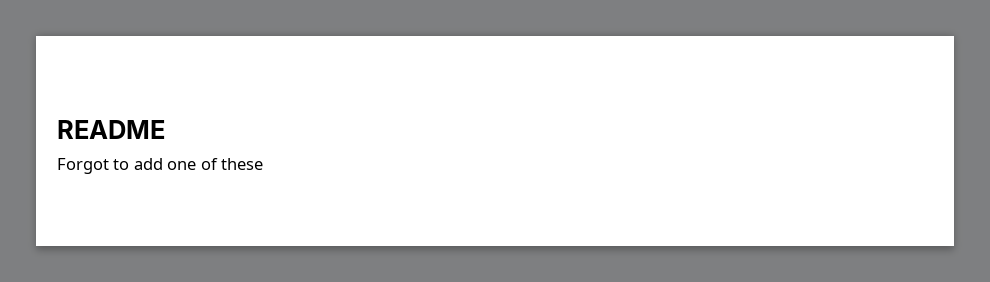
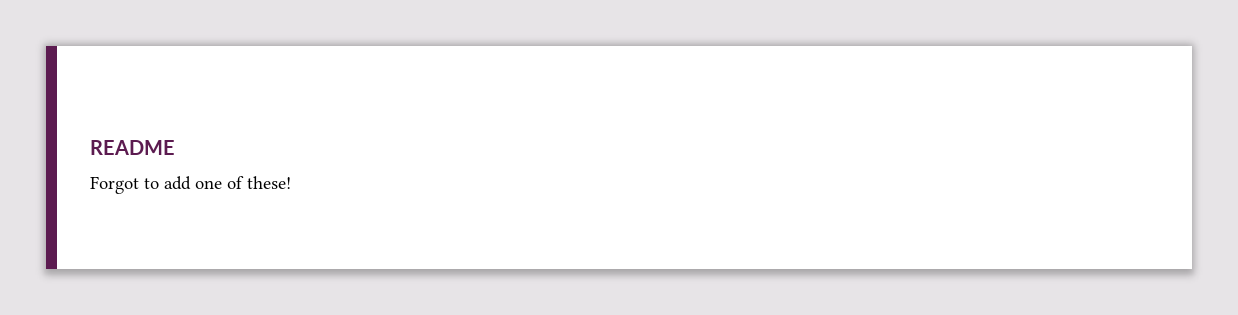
- Forgot to add one of these
+ Forgot to add one of these!

